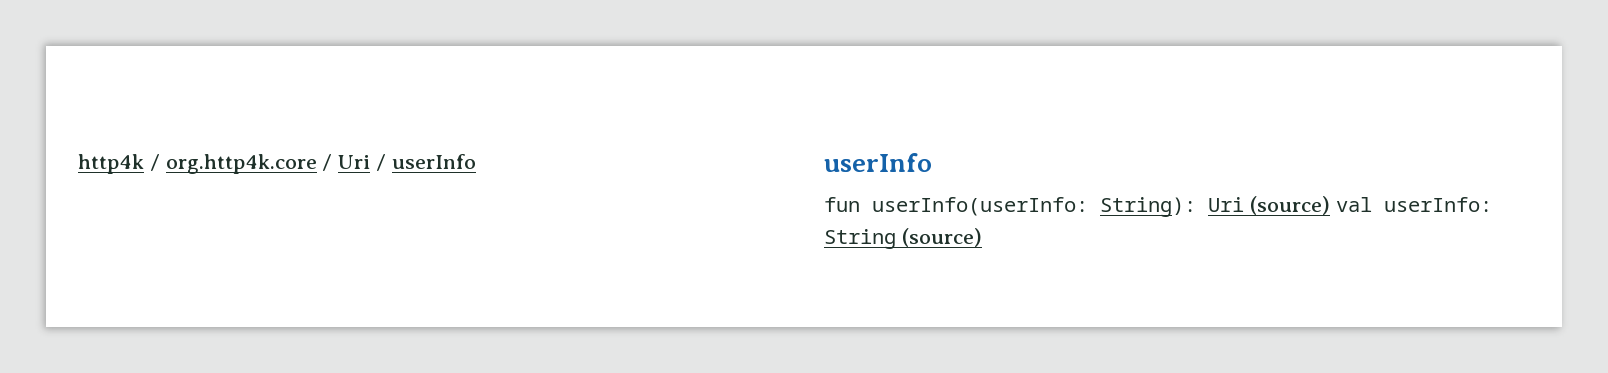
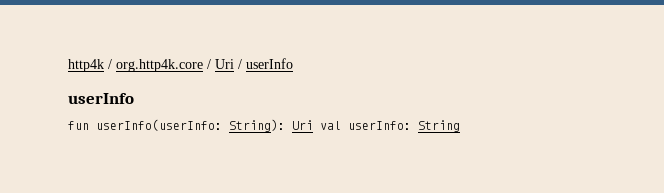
- fun userInfo(userInfo: String): Uri (source) val userInfo: String (source)
+ fun userInfo(userInfo: String): Uri val userInfo: String

